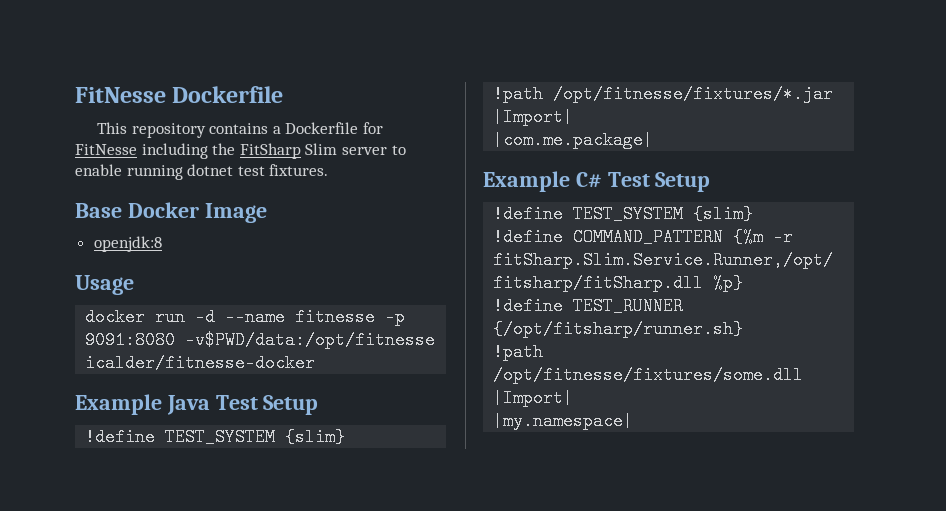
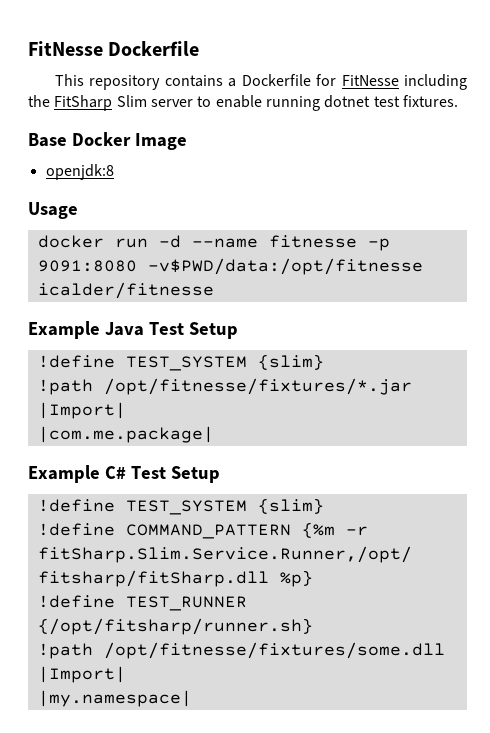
- docker run -d --name fitnesse -p 9091:8080 -v$PWD/data:/opt/fitnesse icalder/fitnesse-docker
+ docker run -d --name fitnesse -p 9091:8080 -v$PWD/data:/opt/fitnesse icalder/fitnesse

